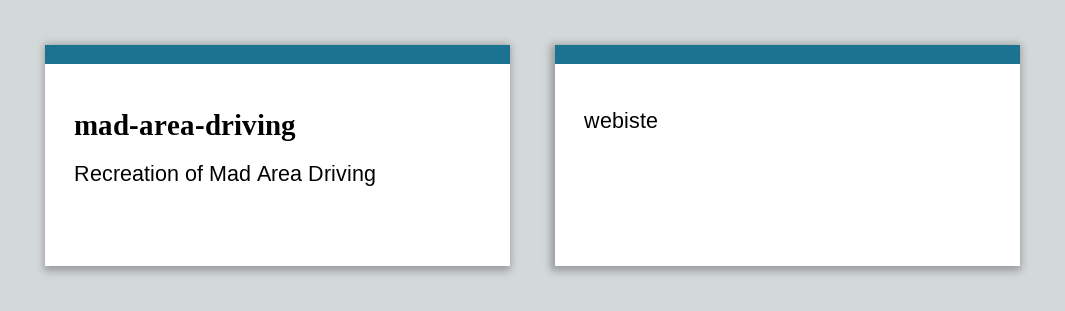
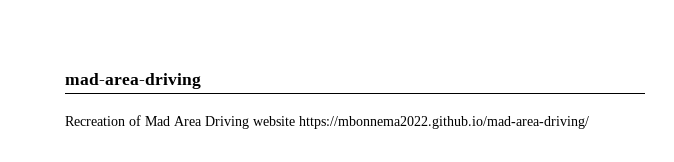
- Recreation of Mad Area Driving webiste
+ Recreation of Mad Area Driving website https://mbonnema2022.github.io/mad-area-driving/

